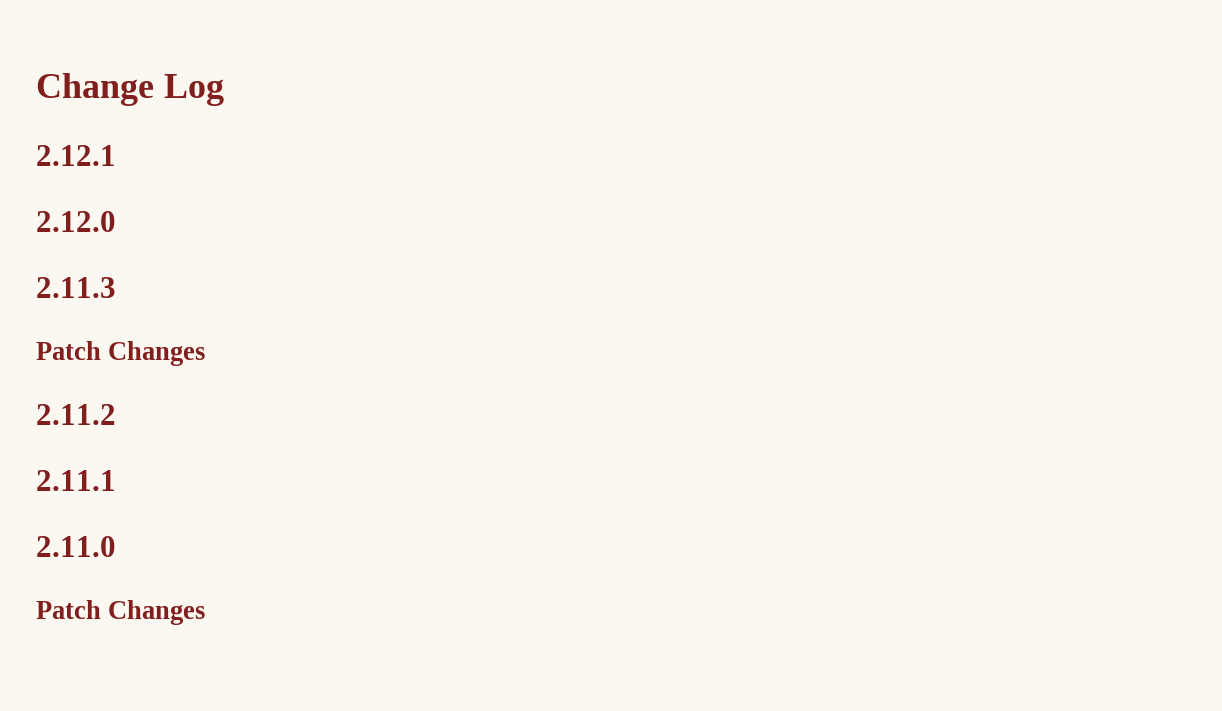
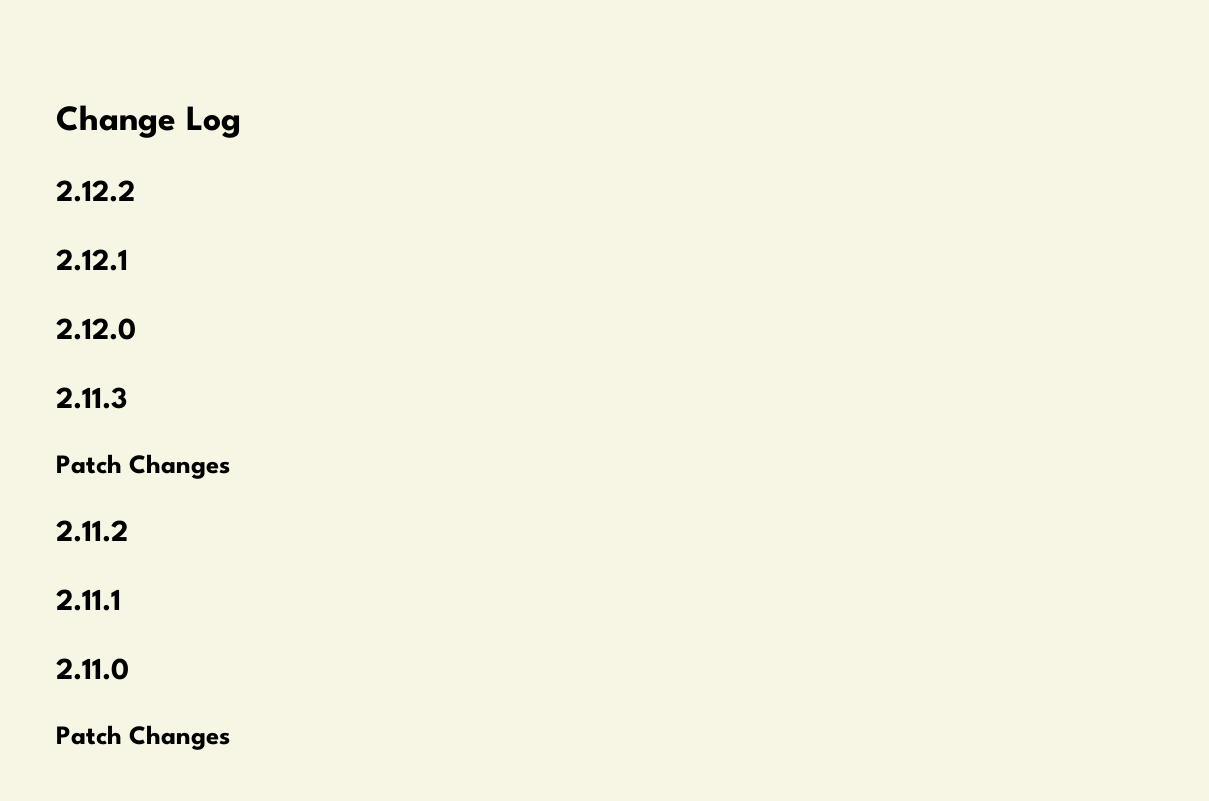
+ 2.12.2

